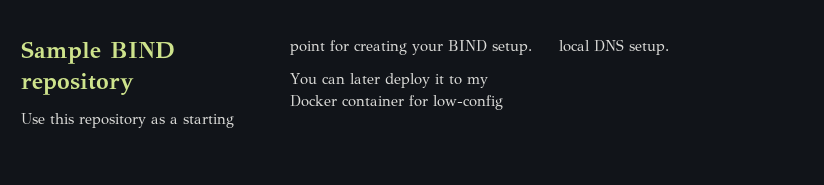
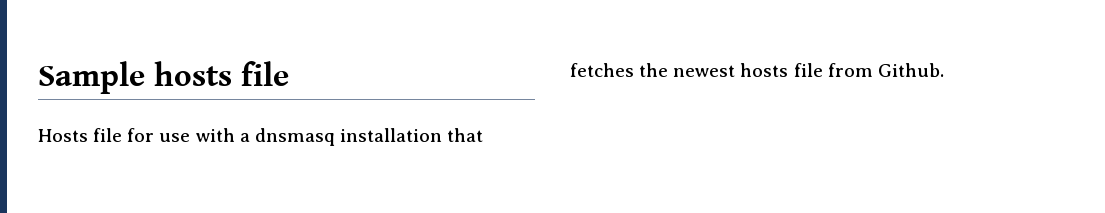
- Sample BIND repository
- Use this repository as a starting point for creating your BIND setup.
- You can later deploy it to my Docker container for low-config local DNS setup.
+ Sample hosts file
+ Hosts file for use with a dnsmasq installation that fetches the newest hosts file from Github.

